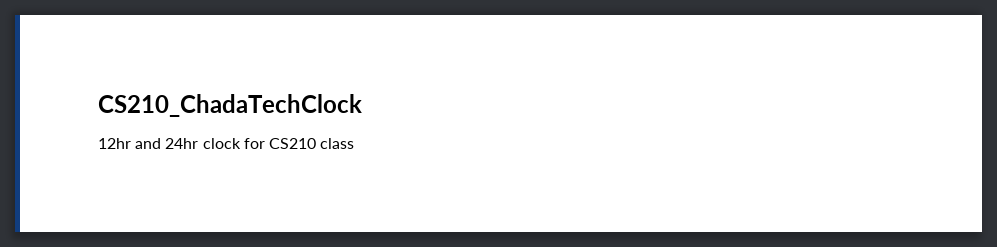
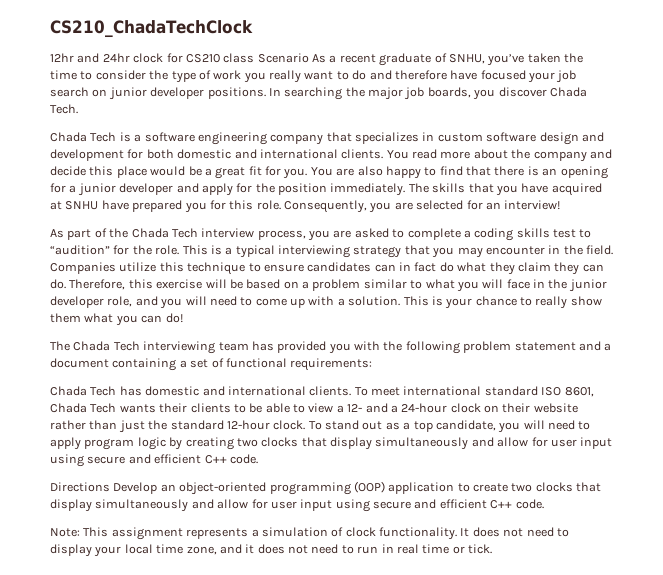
- 12hr and 24hr clock for CS210 class
+ 12hr and 24hr clock for CS210 class Scenario As a recent graduate of SNHU, you’ve taken the time to consider the type of work you really want to do and therefore have focused your job search on junior developer positions. In searching the major job boards, you discover Chada Tech.
+ Chada Tech is a software engineering company that specializes in custom software design and development for both domestic and international clients. You read more about the company and decide this place would be a great fit for you. You are also happy to find that there is an opening for a junior developer and apply for the position immediately. The skills that you have acquired at SNHU have prepared you for this role. Consequently, you are selected for an interview!
+ As part of the Chada Tech interview process, you are asked to complete a coding skills test to “audition” for the role. This is a typical interviewing strategy that you may encounter in the field. Companies utilize this technique to ensure candidates can in fact do what they claim they can do. Therefore, this exercise will be based on a problem similar to what you will face in the junior developer role, and you will need to come up with a solution. This is your chance to really show them what you can do!
+ The Chada Tech interviewing team has provided you with the following problem statement and a document containing a set of functional requirements:
+ Chada Tech has domestic and international clients. To meet international standard ISO 8601, Chada Tech wants their clients to be able to view a 12- and a 24-hour clock on their website rather than just the standard 12-hour clock. To stand out as a top candidate, you will need to apply program logic by creating two clocks that display simultaneously and allow for user input using secure and efficient C++ code.
+ Directions Develop an object-oriented programming (OOP) application to create two clocks that display simultaneously and allow for user input using secure and efficient C++ code.
+ Note: This assignment represents a simulation of clock functionality. It does not need to display your local time zone, and it does not need to run in real time or tick.

